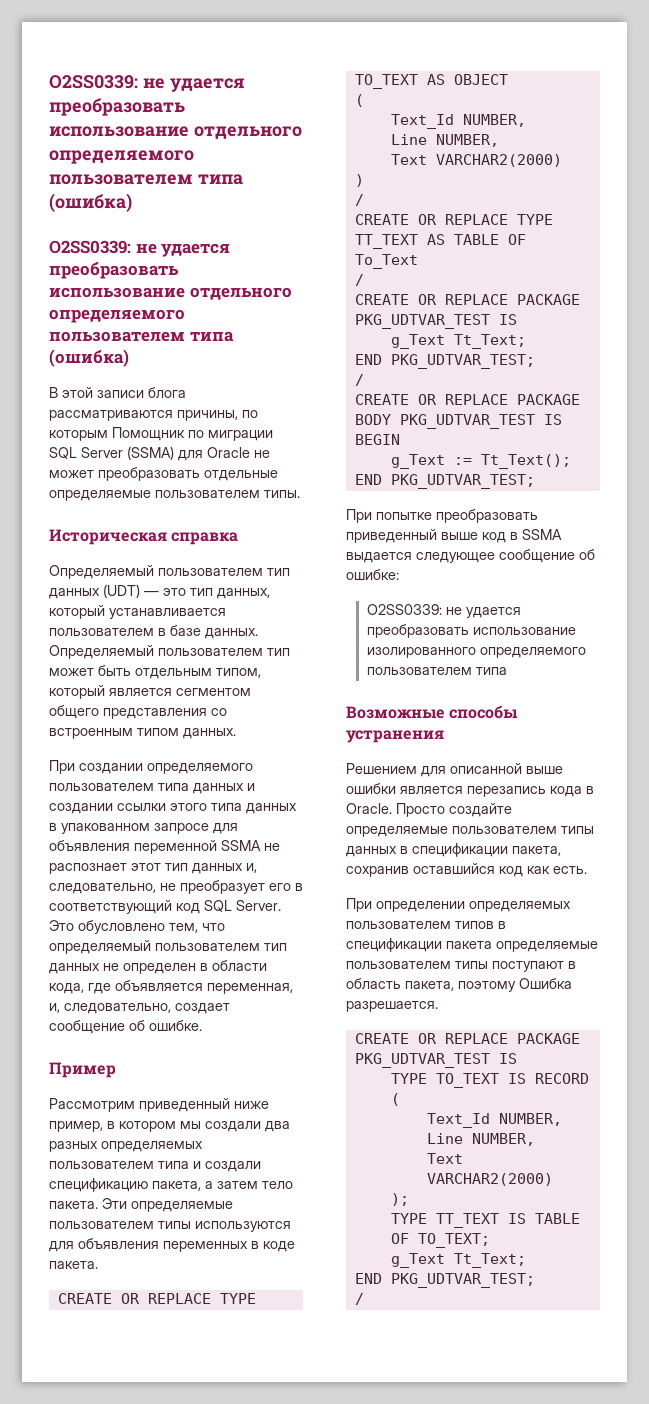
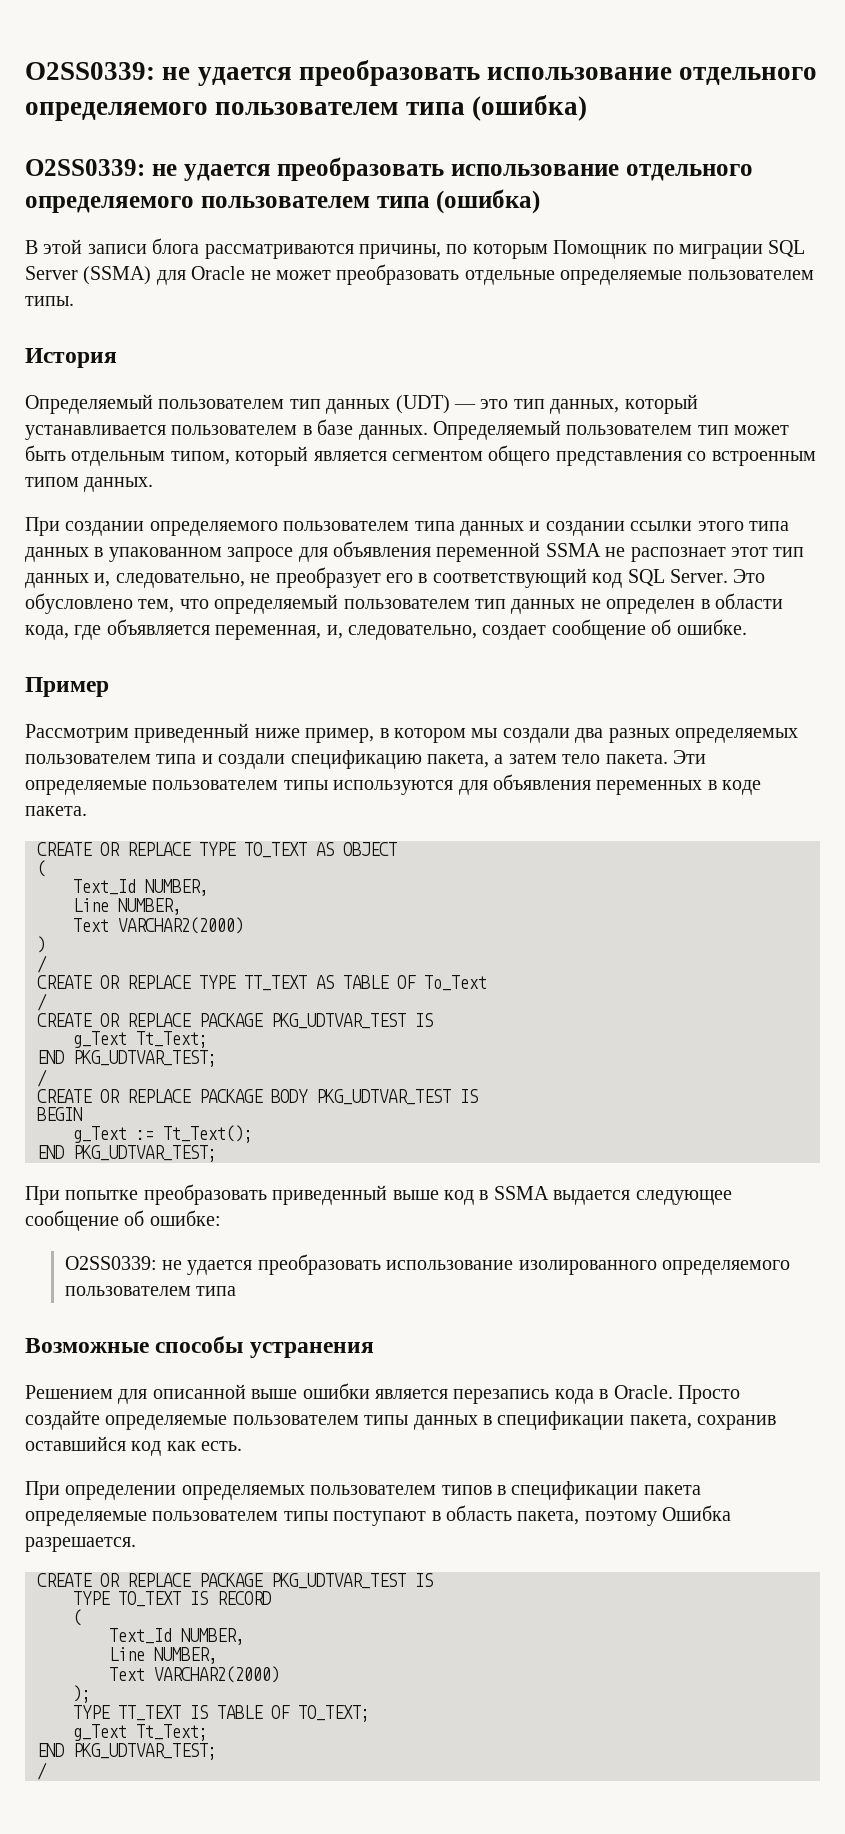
- Историческая справка
+ История

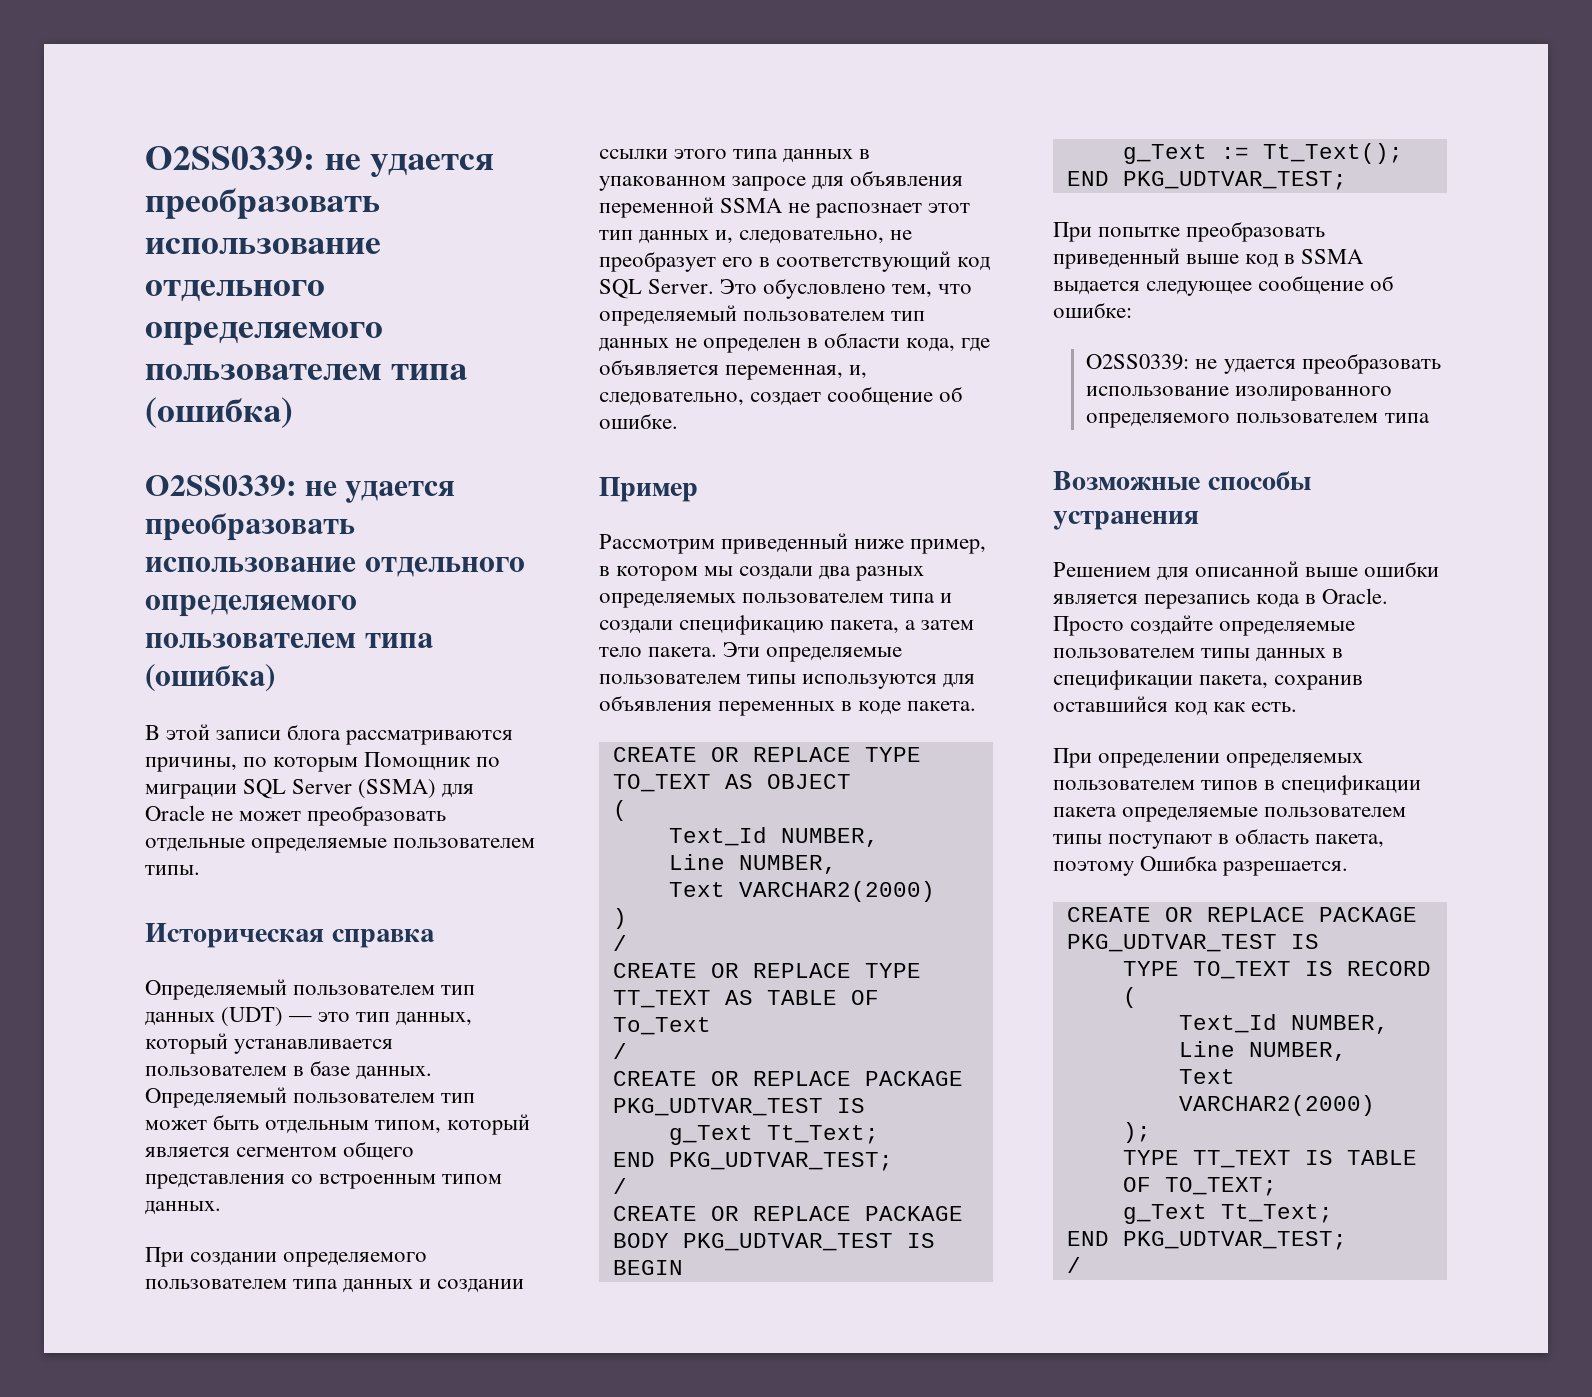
- История
+ Историческая справка

